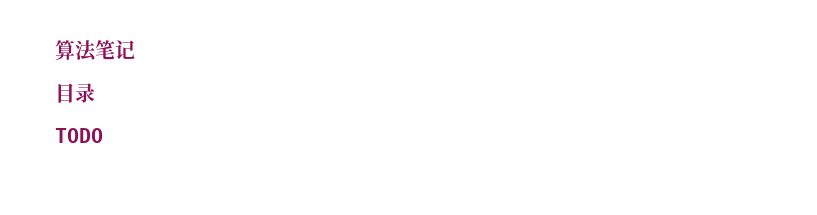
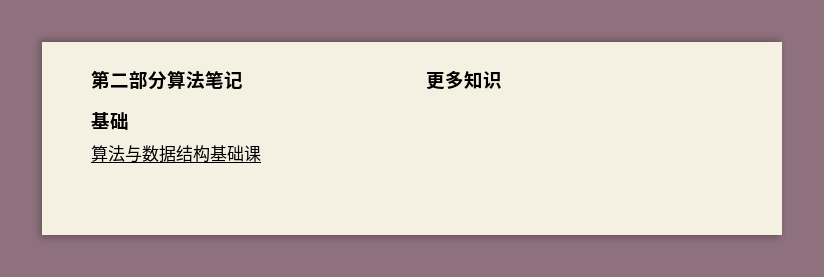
- 算法笔记
- 目录
- TODO
+ 第二部分算法笔记
+ 基础
+ 算法与数据结构基础课
+ 更多知识

